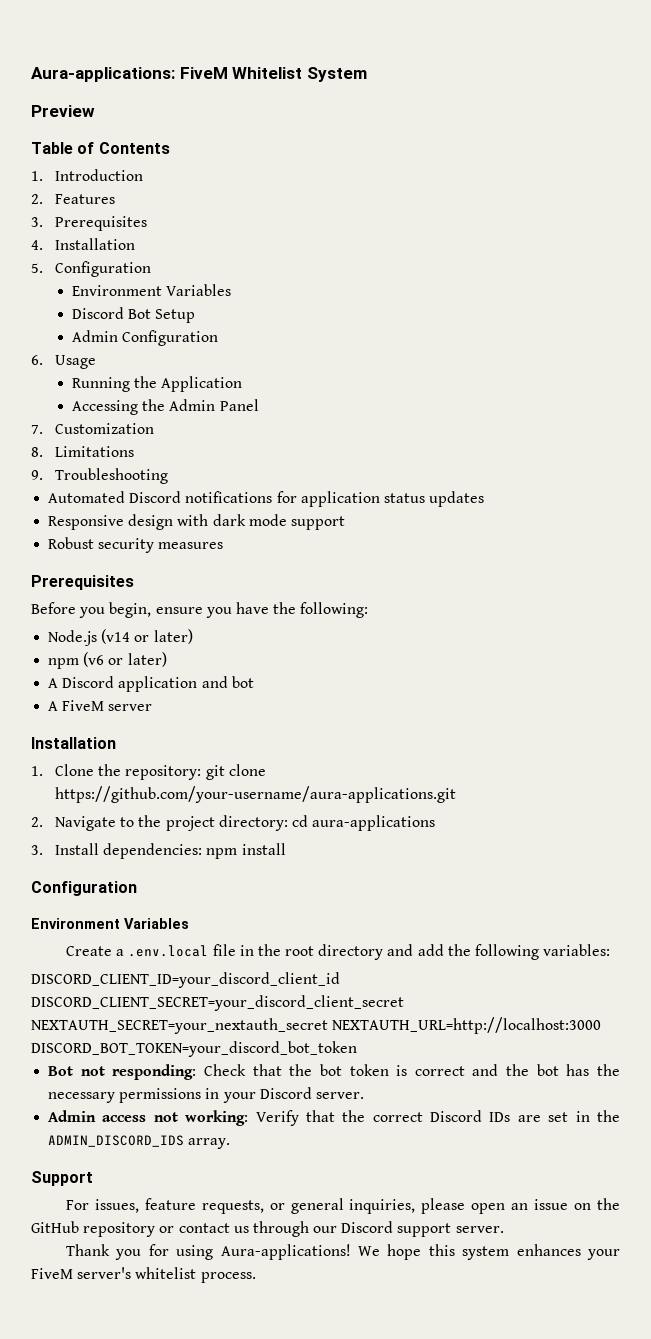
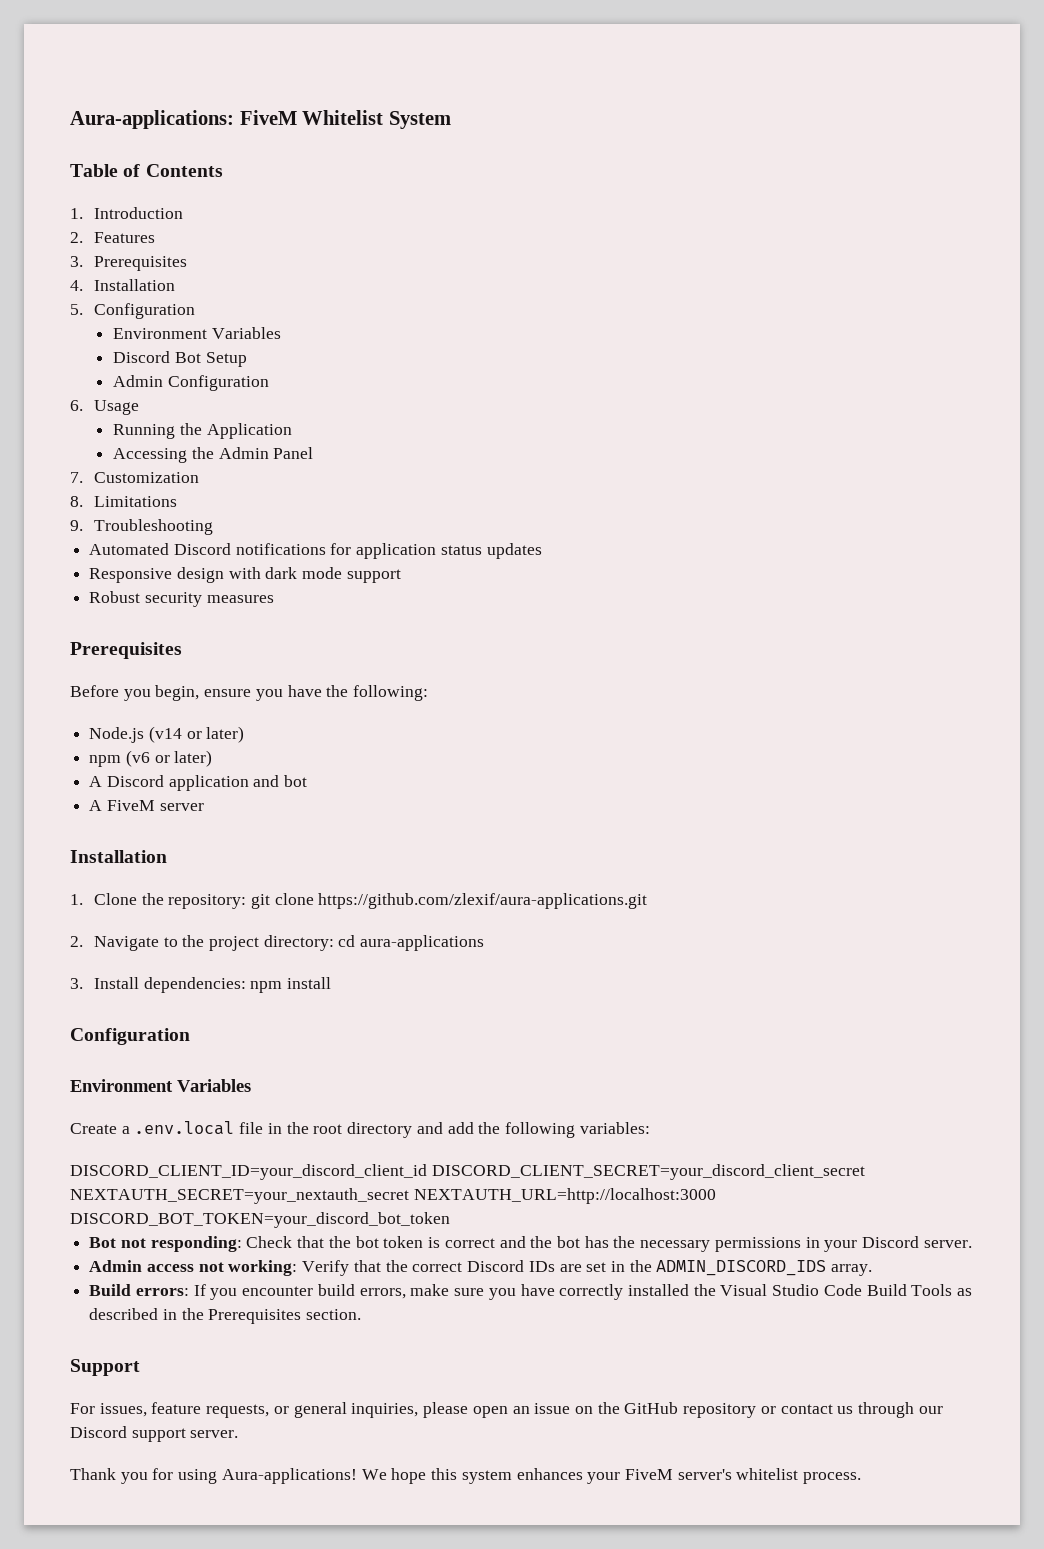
- Preview
- 1. Clone the repository: git clone https://github.com/your-username/aura-applications.git
+ 1. Clone the repository: git clone https://github.com/zlexif/aura-applications.git
+ Build errors: If you encounter build errors, make sure you have correctly installed the Visual Studio Code Build Tools as described in the Prerequisites section.

